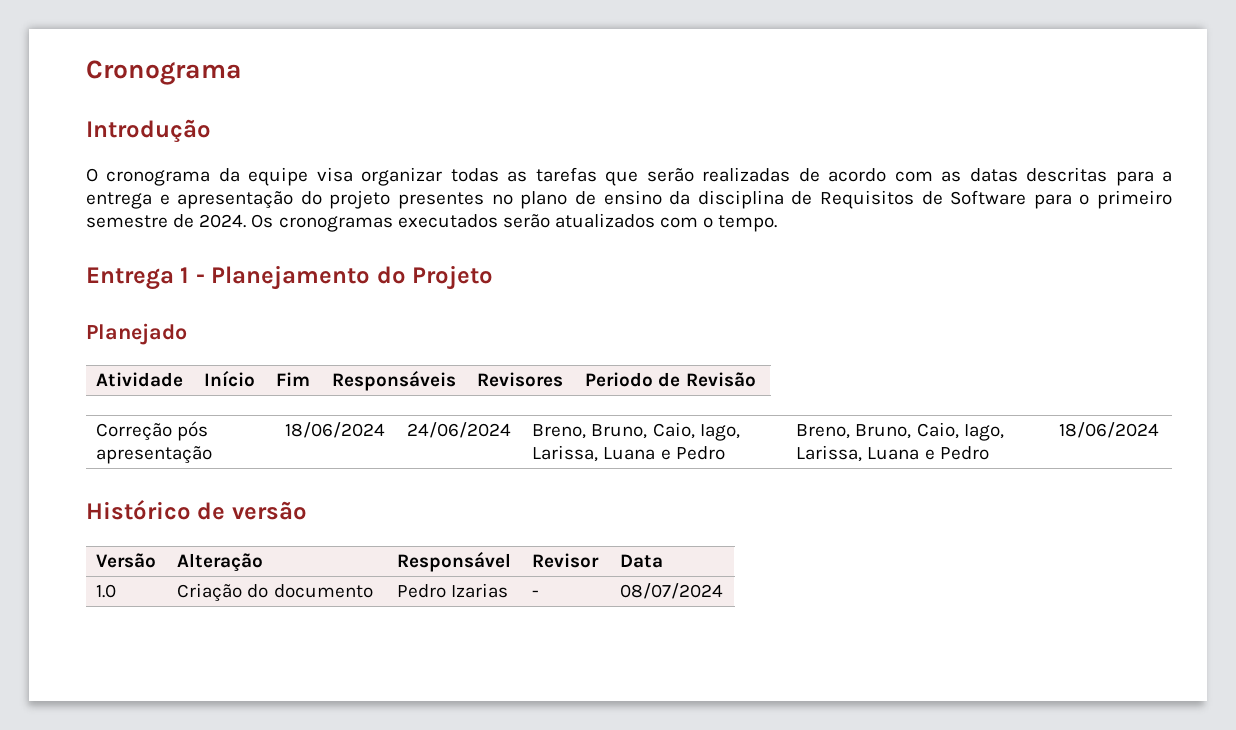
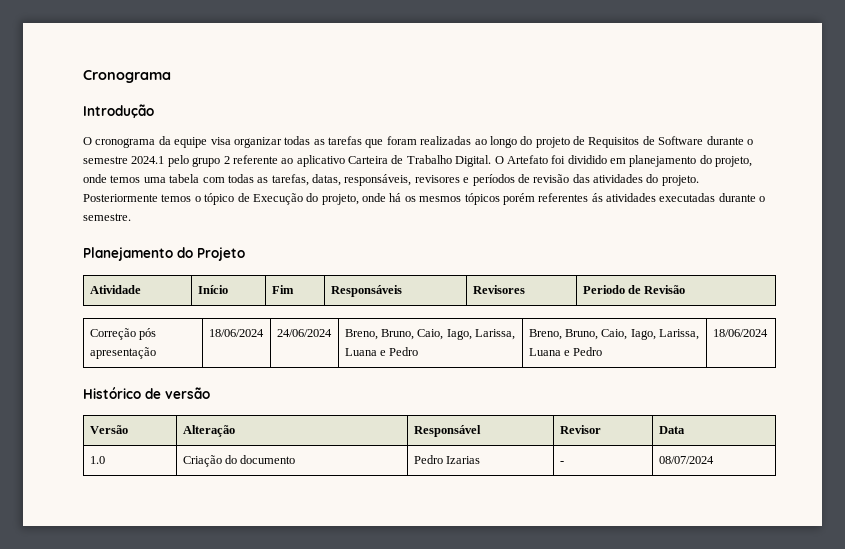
- O cronograma da equipe visa organizar todas as tarefas que serão realizadas de acordo com as datas descritas para a entrega e apresentação do projeto presentes no plano de ensino da disciplina de Requisitos de Software para o primeiro semestre de 2024. Os cronogramas executados serão atualizados com o tempo.
- Entrega 1 - Planejamento do Projeto
+ O cronograma da equipe visa organizar todas as tarefas que foram realizadas ao longo do projeto de Requisitos de Software durante o semestre 2024.1 pelo grupo 2 referente ao aplicativo Carteira de Trabalho Digital. O Artefato foi dividido em planejamento do projeto, onde temos uma tabela com todas as tarefas, datas, responsáveis, revisores e períodos de revisão das atividades do projeto. Posteriormente temos o tópico de Execução do projeto, onde há os mesmos tópicos porém referentes ás atividades executadas durante o semestre.
+ Planejamento do Projeto
- Planejado

